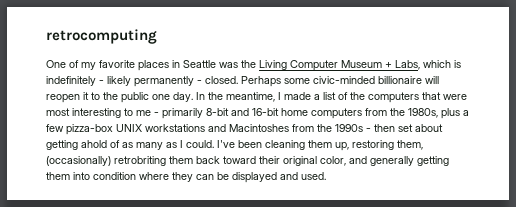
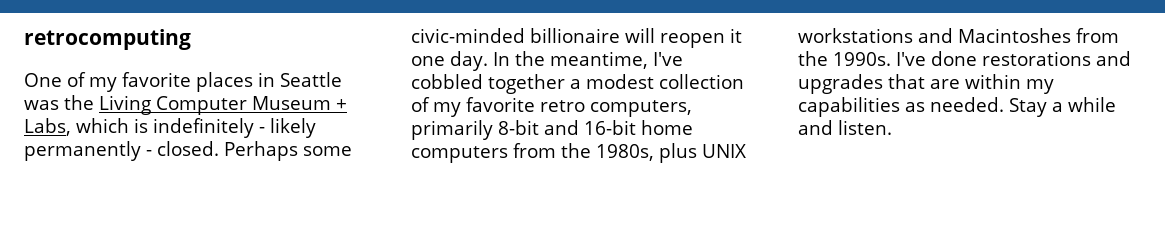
- Perhaps some civic-minded billionaire will reopen it to the public one day.
+ Perhaps some civic-minded billionaire will reopen it one day.
- In the meantime, I made a list of the computers that were most interesting to me - primarily 8-bit and 16-bit home computers from the 1980s, plus a few pizza-box UNIX workstations and Macintoshes from the 1990s - then set about getting ahold of as many as I could. I've been cleaning them up, restoring them, (occasionally) retrobriting them back toward their original color, and generally getting them into condition where they can be displayed and used.
+ In the meantime, I've cobbled together a modest collection of my favorite retro computers, primarily 8-bit and 16-bit home computers from the 1980s, plus UNIX workstations and Macintoshes from the 1990s. I've done restorations and upgrades that are within my capabilities as needed. Stay a while and listen.

